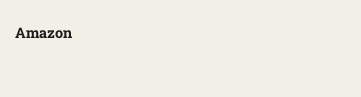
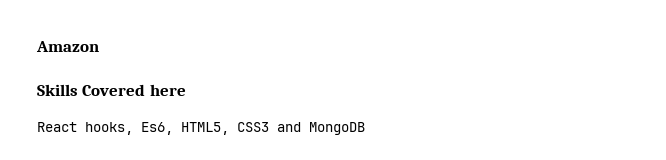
+ Skills Covered here
+ React hooks, Es6, HTML5, CSS3 and MongoDB

